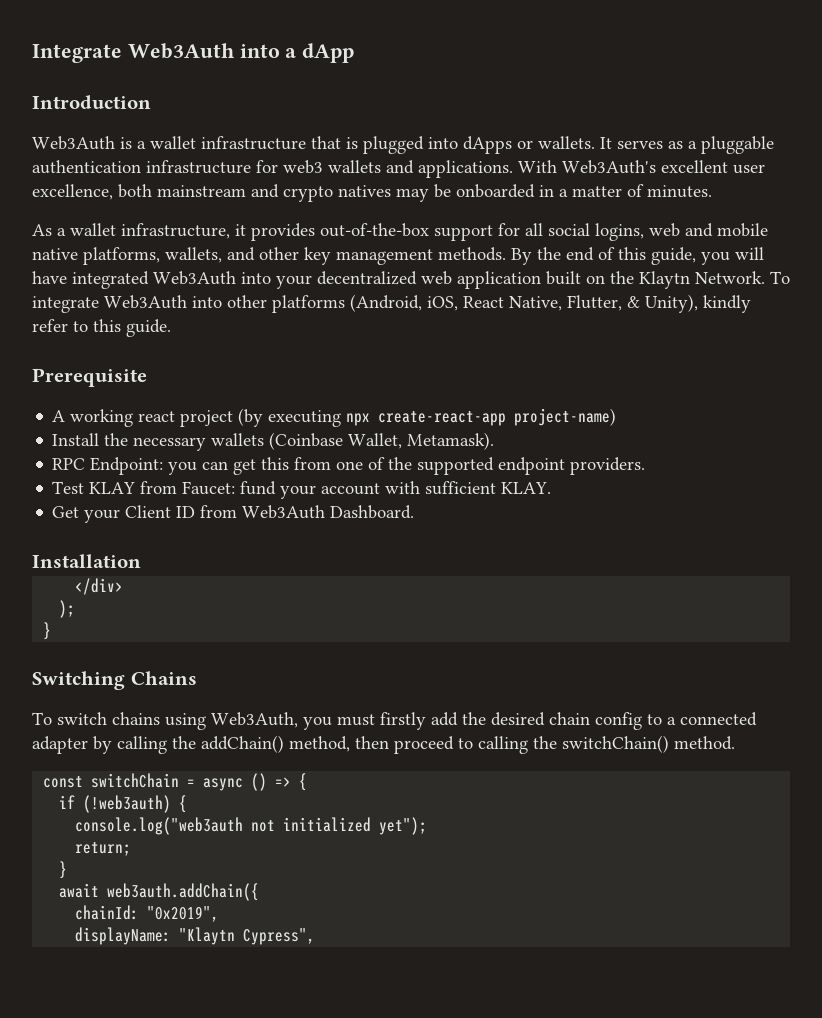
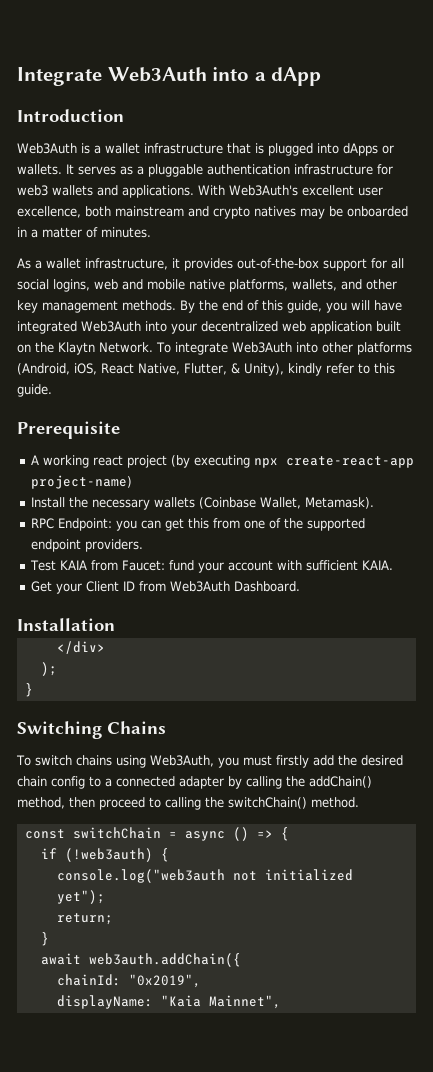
- Test KLAY from Faucet: fund your account with sufficient KLAY.
+ Test KAIA from Faucet: fund your account with sufficient KAIA.
- displayName: "Klaytn Cypress",
+ displayName: "Kaia Mainnet",

